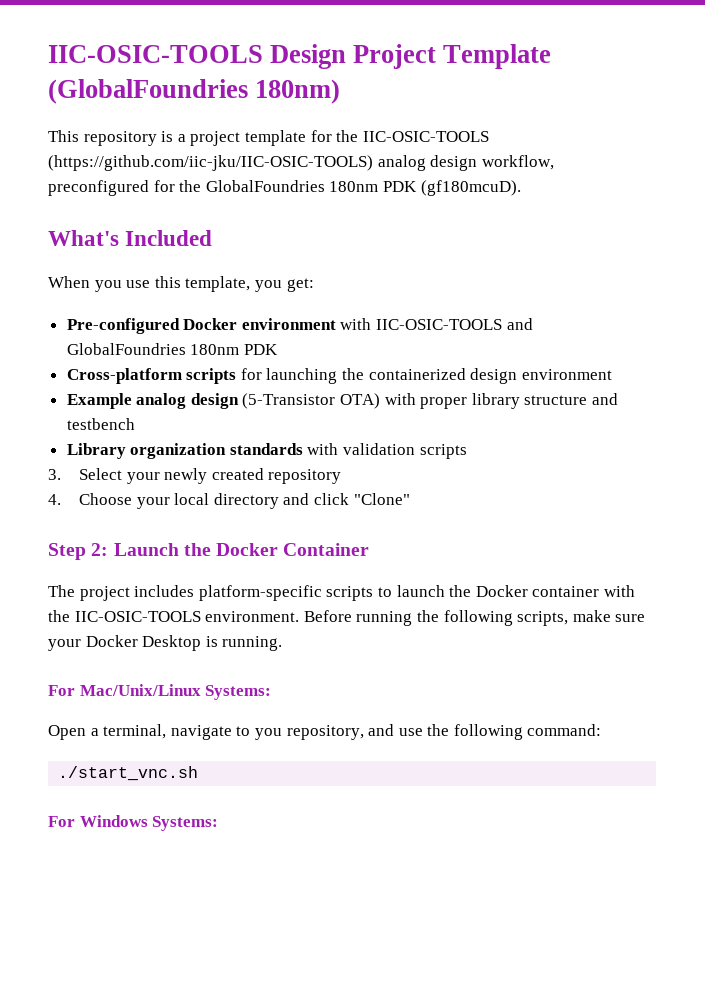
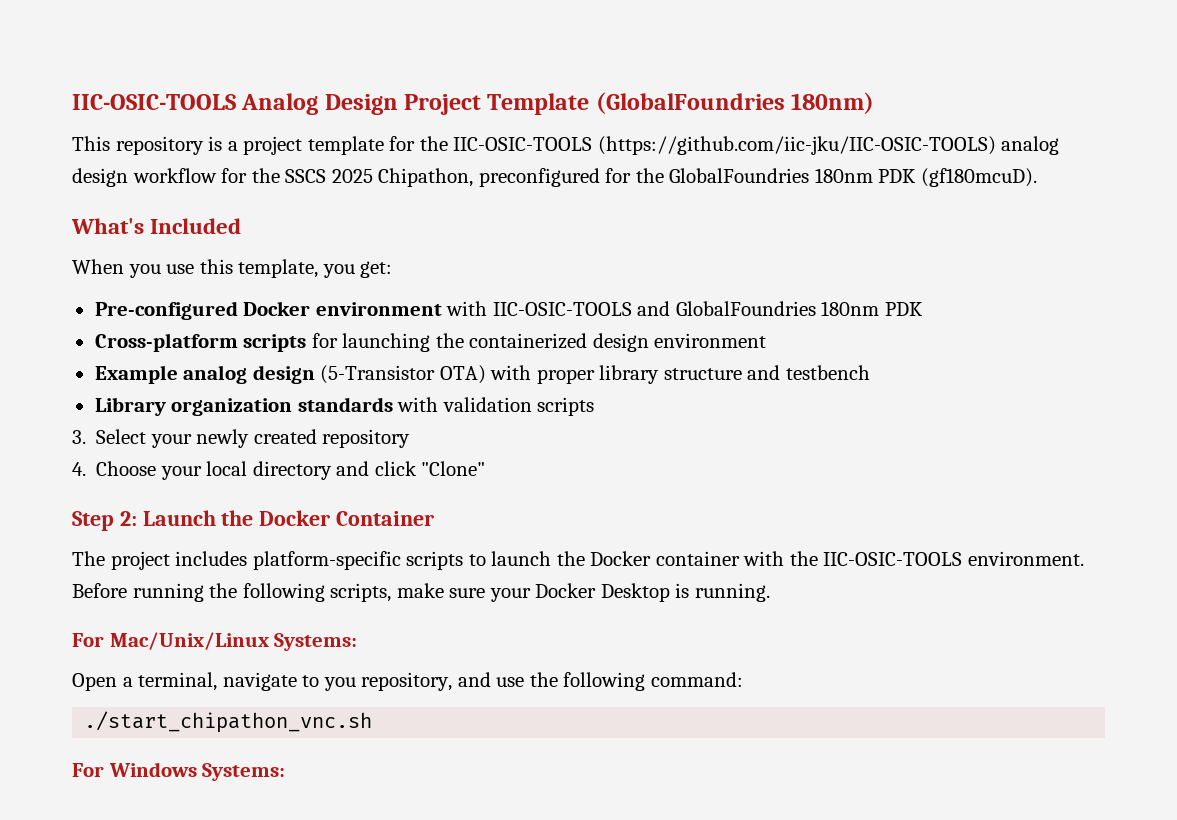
- IIC-OSIC-TOOLS Design Project Template (GlobalFoundries 180nm)
+ IIC-OSIC-TOOLS Analog Design Project Template (GlobalFoundries 180nm)
- This repository is a project template for the IIC-OSIC-TOOLS (https://github.com/iic-jku/IIC-OSIC-TOOLS) analog design workflow, preconfigured for the GlobalFoundries 180nm PDK (gf180mcuD).
+ This repository is a project template for the IIC-OSIC-TOOLS (https://github.com/iic-jku/IIC-OSIC-TOOLS) analog design workflow for the SSCS 2025 Chipathon, preconfigured for the GlobalFoundries 180nm PDK (gf180mcuD).
- ./start_vnc.sh
+ ./start_chipathon_vnc.sh

